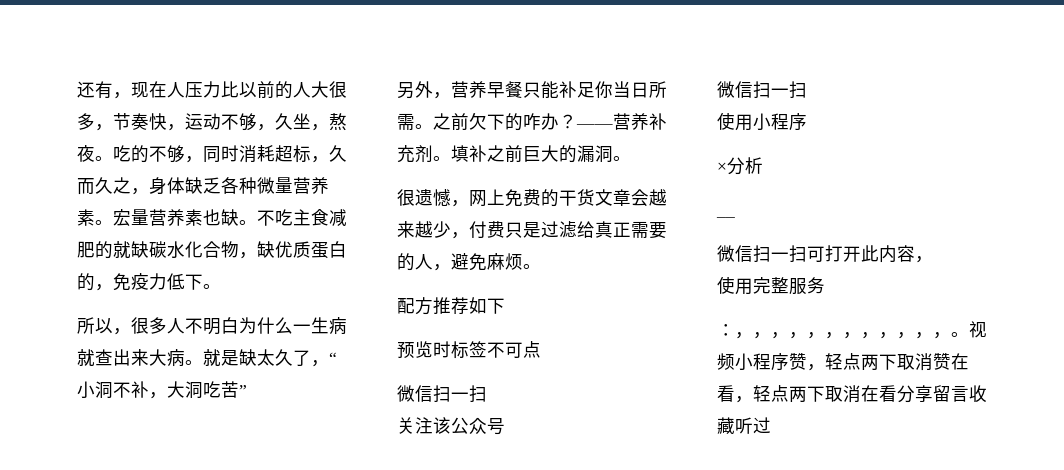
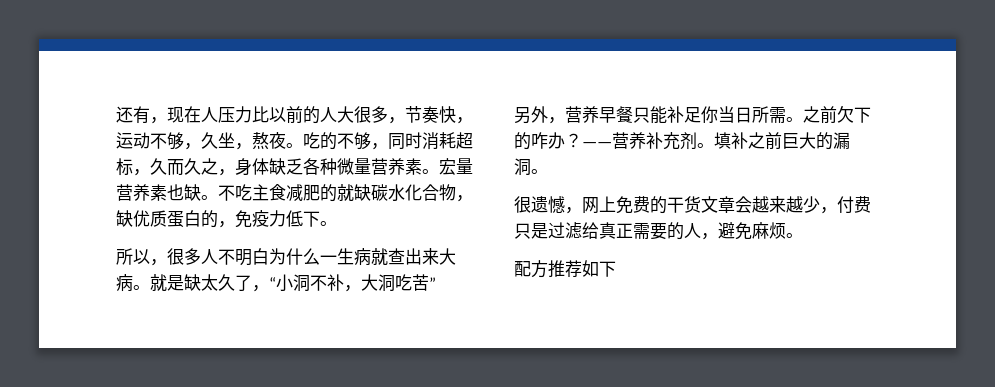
- 预览时标签不可点
- 微信扫一扫
- 关注该公众号
- 微信扫一扫
- 使用小程序
- ×分析
- __
- 微信扫一扫可打开此内容，
- 使用完整服务
- ：，，，，，，，，，，，，。视频小程序赞，轻点两下取消赞在看，轻点两下取消在看分享留言收藏听过

